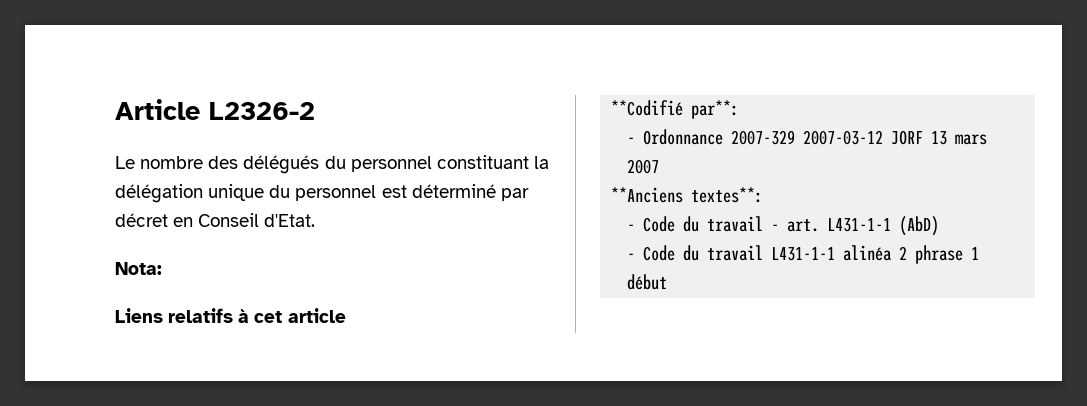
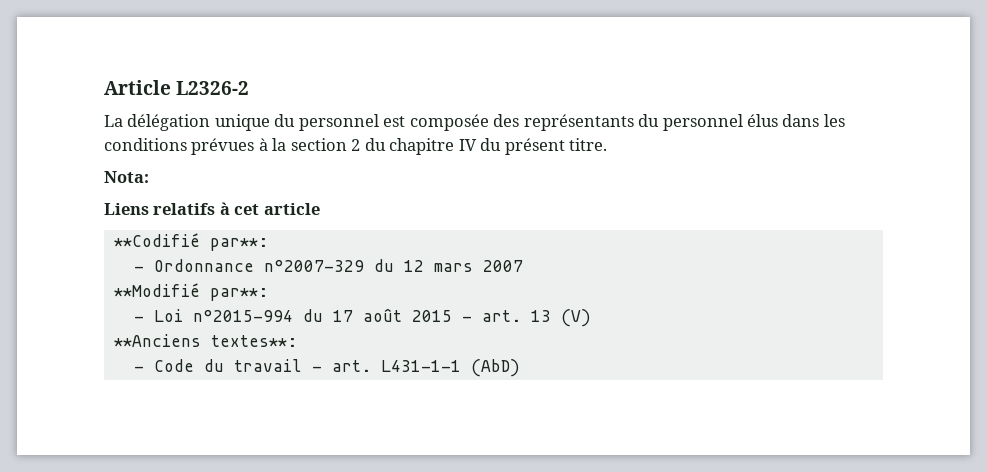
- Le nombre des délégués du personnel constituant la délégation unique du personnel est déterminé par décret en Conseil d'Etat.
+ La délégation unique du personnel est composée des représentants du personnel élus dans les conditions prévues à la section 2 du chapitre IV du présent titre.
- - Ordonnance 2007-329 2007-03-12 JORF 13 mars 2007
+ - Ordonnance n°2007-329 du 12 mars 2007
+ **Modifié par**:
+ - Loi n°2015-994 du 17 août 2015 - art. 13 (V)
- - Code du travail L431-1-1 alinéa 2 phrase 1 début

